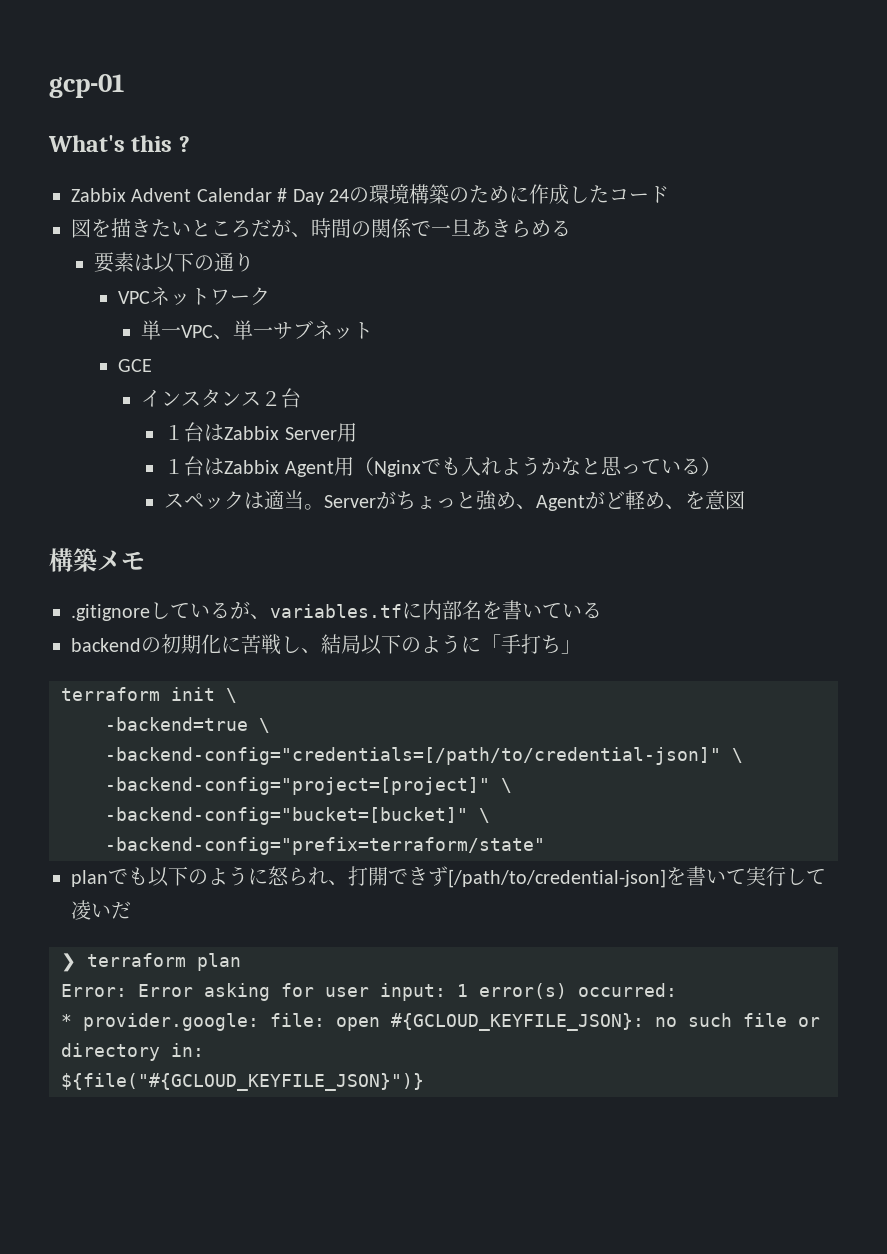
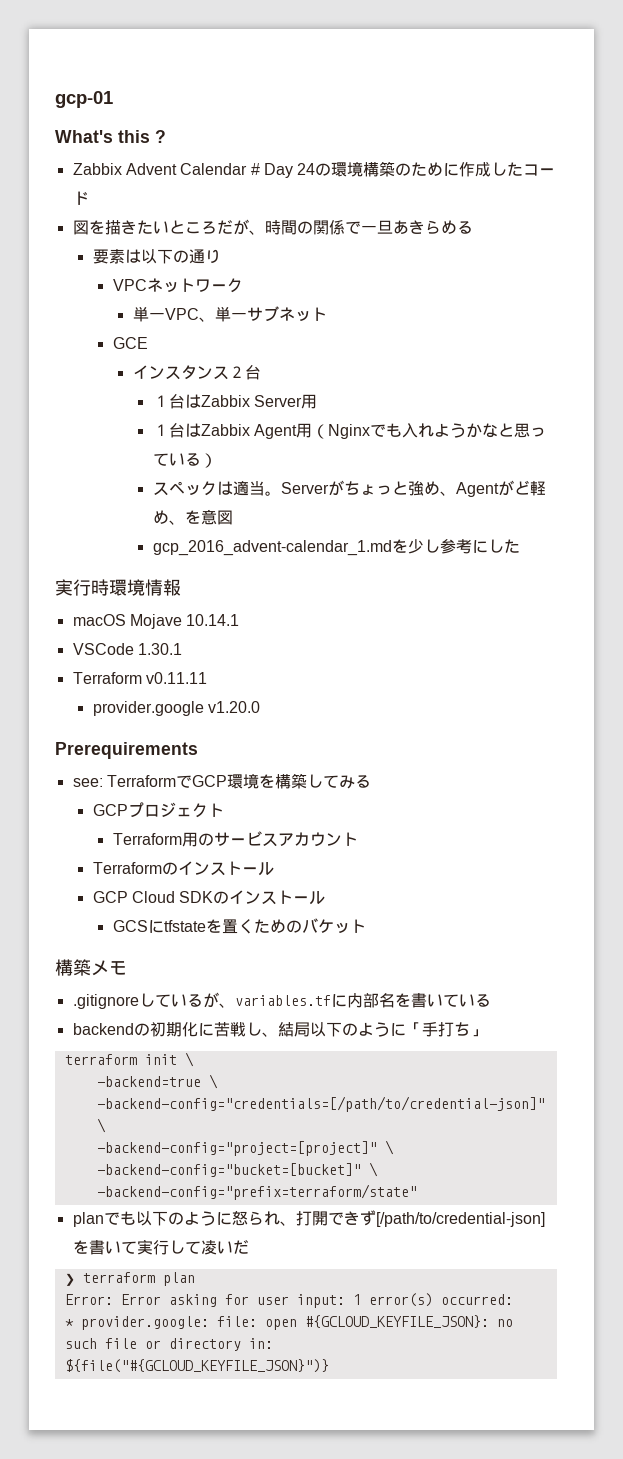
+ gcp_2016_advent-calendar_1.mdを少し参考にした
+ 実行時環境情報
+ macOS Mojave 10.14.1
+ VSCode 1.30.1
+ Terraform v0.11.11
+ provider.google v1.20.0
+ Prerequirements
+ see: TerraformでGCP環境を構築してみる
+ GCPプロジェクト
+ Terraform用のサービスアカウント
+ Terraformのインストール
+ GCP Cloud SDKのインストール
+ GCSにtfstateを置くためのバケット

